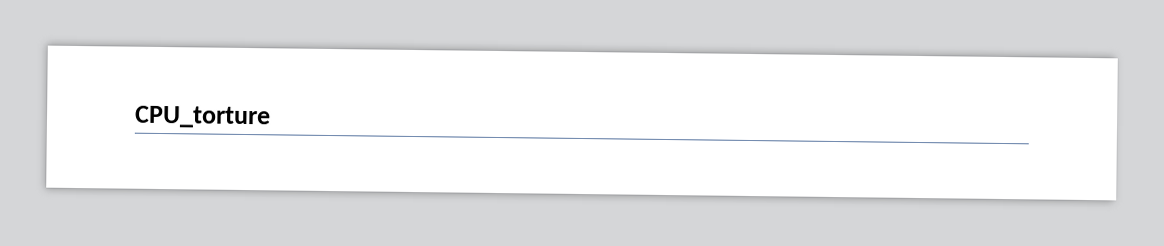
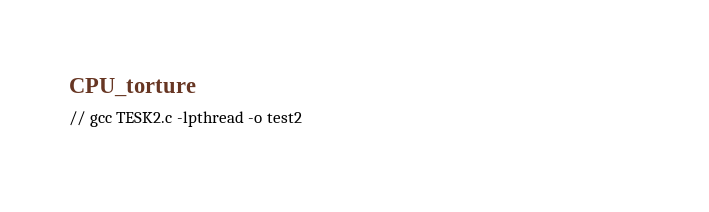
+ // gcc TESK2.c -lpthread -o test2

